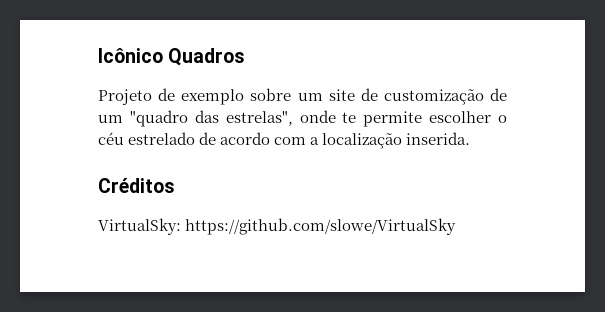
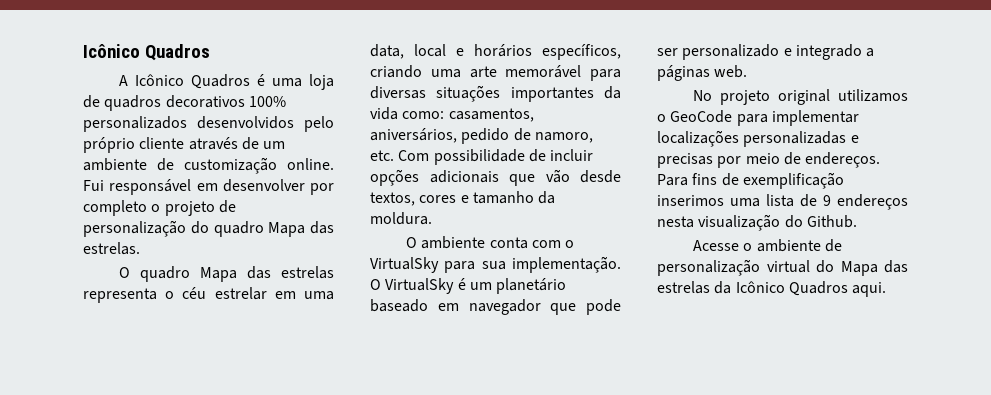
- Projeto de exemplo sobre um site de customização de um "quadro das estrelas", onde te permite escolher o céu estrelado de acordo com a localização inserida.
- Créditos
- VirtualSky: https://github.com/slowe/VirtualSky
+ A Icônico Quadros é uma loja de quadros decorativos 100% personalizados desenvolvidos pelo próprio cliente através de um ambiente de customização online. Fui responsável em desenvolver por completo o projeto de personalização do quadro Mapa das estrelas.
+ O quadro Mapa das estrelas representa o céu estrelar em uma data, local e horários específicos, criando uma arte memorável para diversas situações importantes da vida como: casamentos, aniversários, pedido de namoro, etc. Com possibilidade de incluir opções adicionais que vão desde textos, cores e tamanho da moldura.
+ O ambiente conta com o VirtualSky para sua implementação. O VirtualSky é um planetário baseado em navegador que pode ser personalizado e integrado a páginas web.
+ No projeto original utilizamos o GeoCode para implementar localizações personalizadas e precisas por meio de endereços. Para fins de exemplificação inserimos uma lista de 9 endereços nesta visualização do Github.
+ Acesse o ambiente de personalização virtual do Mapa das estrelas da Icônico Quadros aqui.

